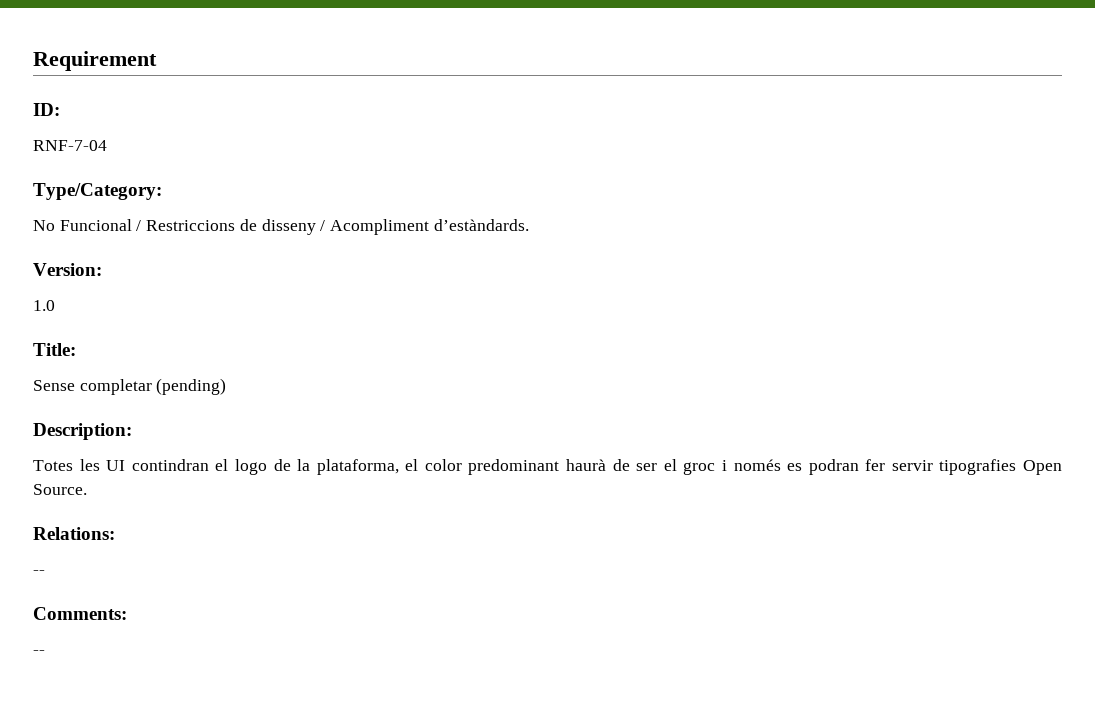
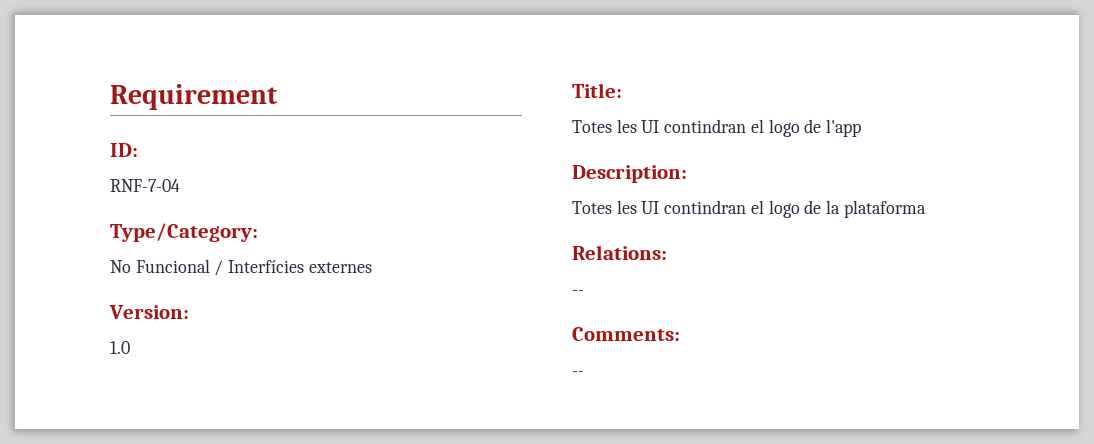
- No Funcional / Restriccions de disseny / Acompliment d’estàndards.
+ No Funcional / Interfícies externes
  Version:
  1.0
  Title:
- Sense completar (pending)
+ Totes les UI contindran el logo de l'app
- Totes les UI contindran el logo de la plataforma, el color predominant haurà de ser el groc i només es podran fer servir tipografies Open Source.
+ Totes les UI contindran el logo de la plataforma

